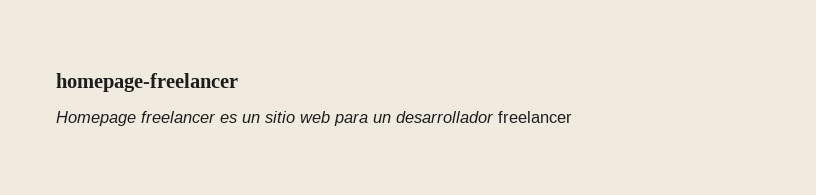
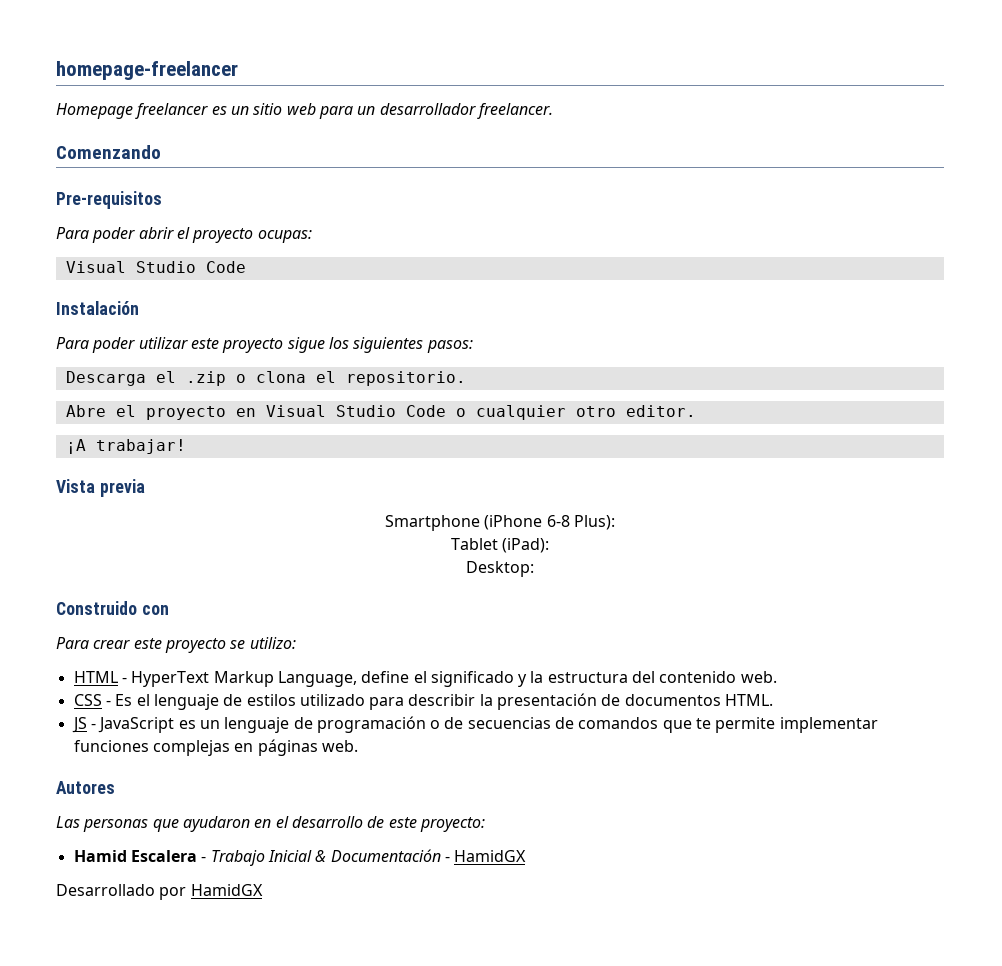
- Homepage freelancer es un sitio web para un desarrollador freelancer
+ Homepage freelancer es un sitio web para un desarrollador freelancer.
+ Comenzando
+ Pre-requisitos
+ Para poder abrir el proyecto ocupas:
+ Visual Studio Code
+ Instalación
+ Para poder utilizar este proyecto sigue los siguientes pasos:
+ Descarga el .zip o clona el repositorio.
+ Abre el proyecto en Visual Studio Code o cualquier otro editor.
+ ¡A trabajar!
+ Vista previa
+ Smartphone (iPhone 6-8 Plus):
+ Tablet (iPad):
+ Desktop:
+ Construido con
+ Para crear este proyecto se utilizo:
+ HTML - HyperText Markup Language, define el significado y la estructura del contenido web.
+ CSS - Es el lenguaje de estilos utilizado para describir la presentación de documentos HTML.
+ JS - JavaScript es un lenguaje de programación o de secuencias de comandos que te permite implementar funciones complejas en páginas web.
+ Autores
+ Las personas que ayudaron en el desarrollo de este proyecto:
+ Hamid Escalera - Trabajo Inicial & Documentación - HamidGX
+ Desarrollado por HamidGX

